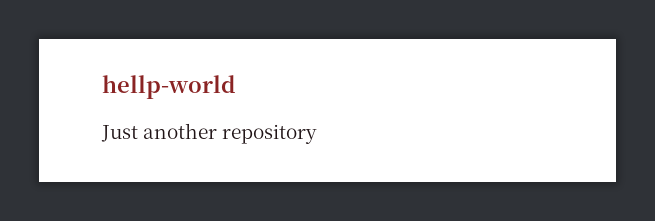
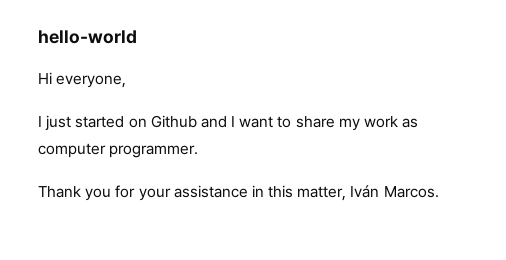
- hellp-world
- Just another repository
+ hello-world
+ Hi everyone,
+ I just started on Github and I want to share my work as computer programmer.
+ Thank you for your assistance in this matter, Iván Marcos.

